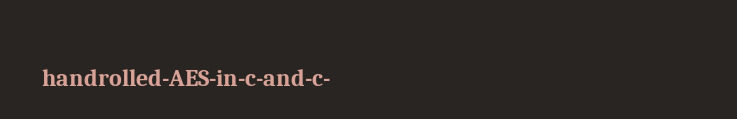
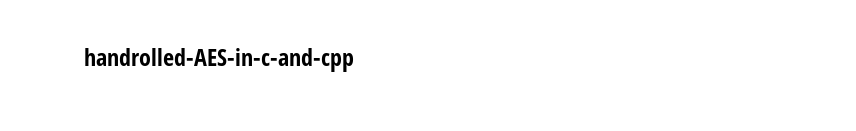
- handrolled-AES-in-c-and-c-
+ handrolled-AES-in-c-and-cpp

